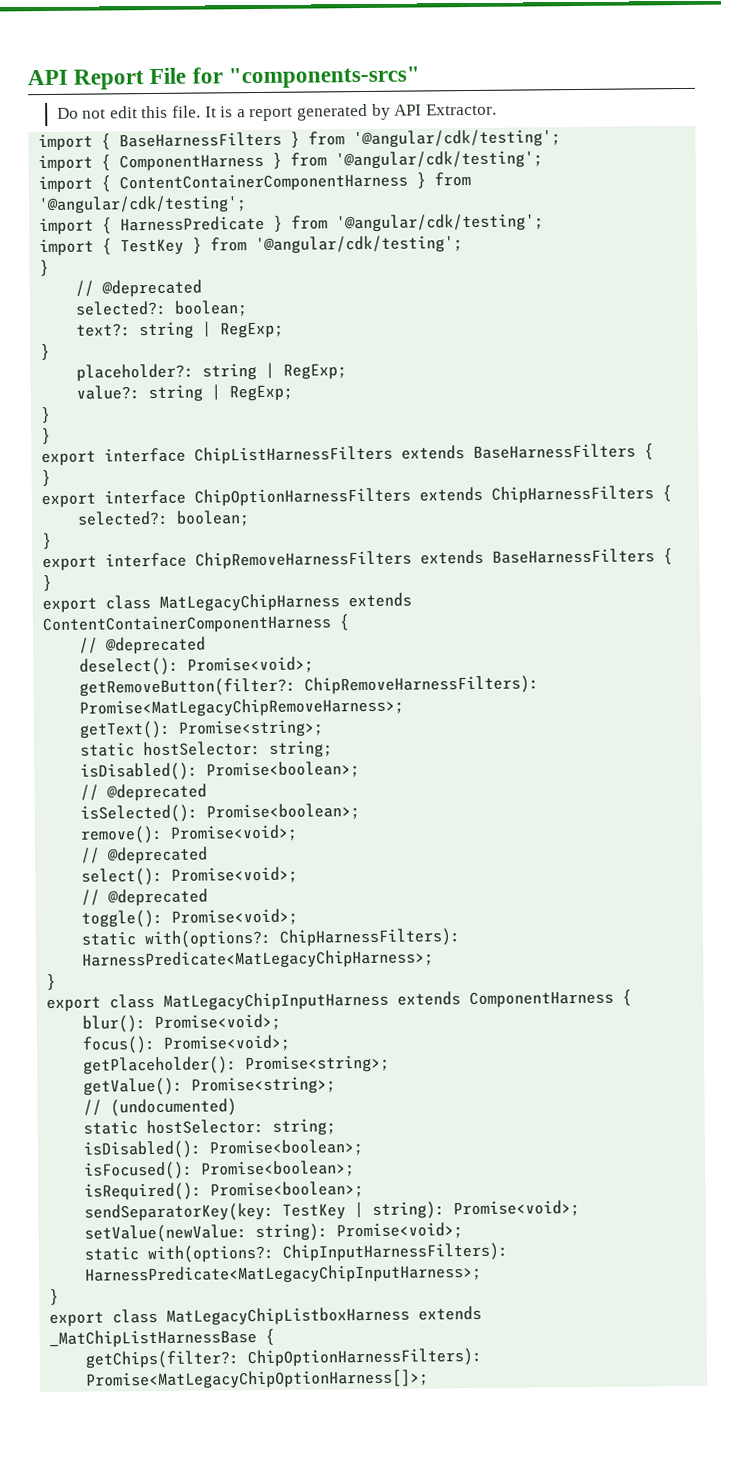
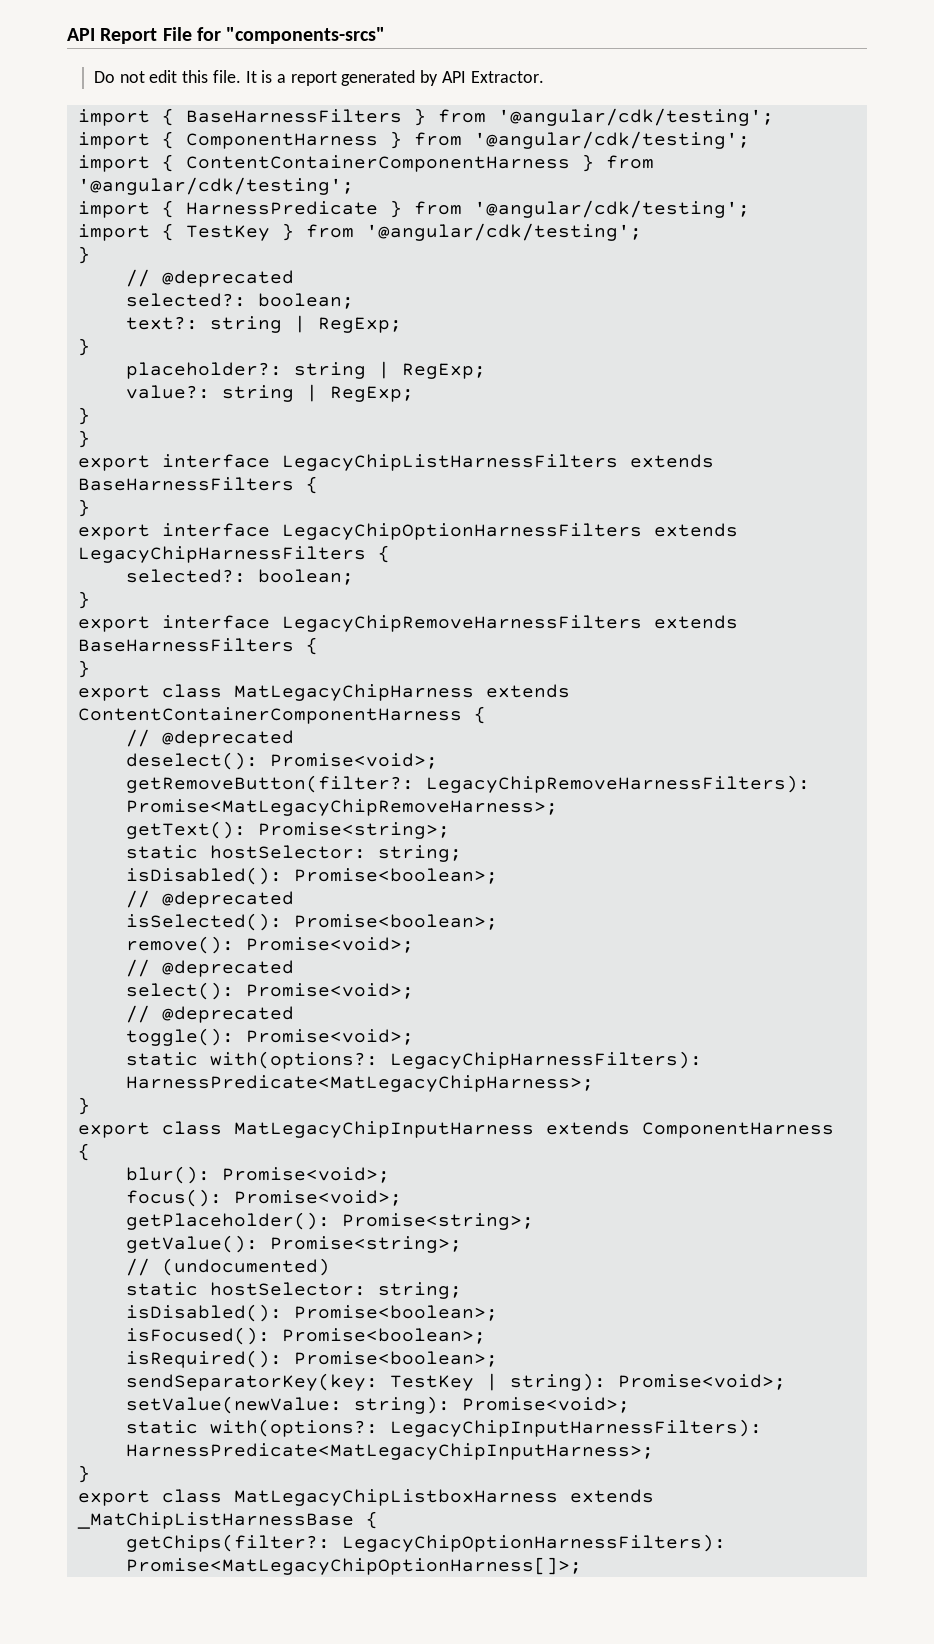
- export interface ChipListHarnessFilters extends BaseHarnessFilters {
+ export interface LegacyChipListHarnessFilters extends BaseHarnessFilters {
- export interface ChipOptionHarnessFilters extends ChipHarnessFilters {
+ export interface LegacyChipOptionHarnessFilters extends LegacyChipHarnessFilters {
- export interface ChipRemoveHarnessFilters extends BaseHarnessFilters {
+ export interface LegacyChipRemoveHarnessFilters extends BaseHarnessFilters {
- getRemoveButton(filter?: ChipRemoveHarnessFilters): Promise<MatLegacyChipRemoveHarness>;
+ getRemoveButton(filter?: LegacyChipRemoveHarnessFilters): Promise<MatLegacyChipRemoveHarness>;
- static with(options?: ChipHarnessFilters): HarnessPredicate<MatLegacyChipHarness>;
+ static with(options?: LegacyChipHarnessFilters): HarnessPredicate<MatLegacyChipHarness>;
- static with(options?: ChipInputHarnessFilters): HarnessPredicate<MatLegacyChipInputHarness>;
+ static with(options?: LegacyChipInputHarnessFilters): HarnessPredicate<MatLegacyChipInputHarness>;
- getChips(filter?: ChipOptionHarnessFilters): Promise<MatLegacyChipOptionHarness[]>;
+ getChips(filter?: LegacyChipOptionHarnessFilters): Promise<MatLegacyChipOptionHarness[]>;

